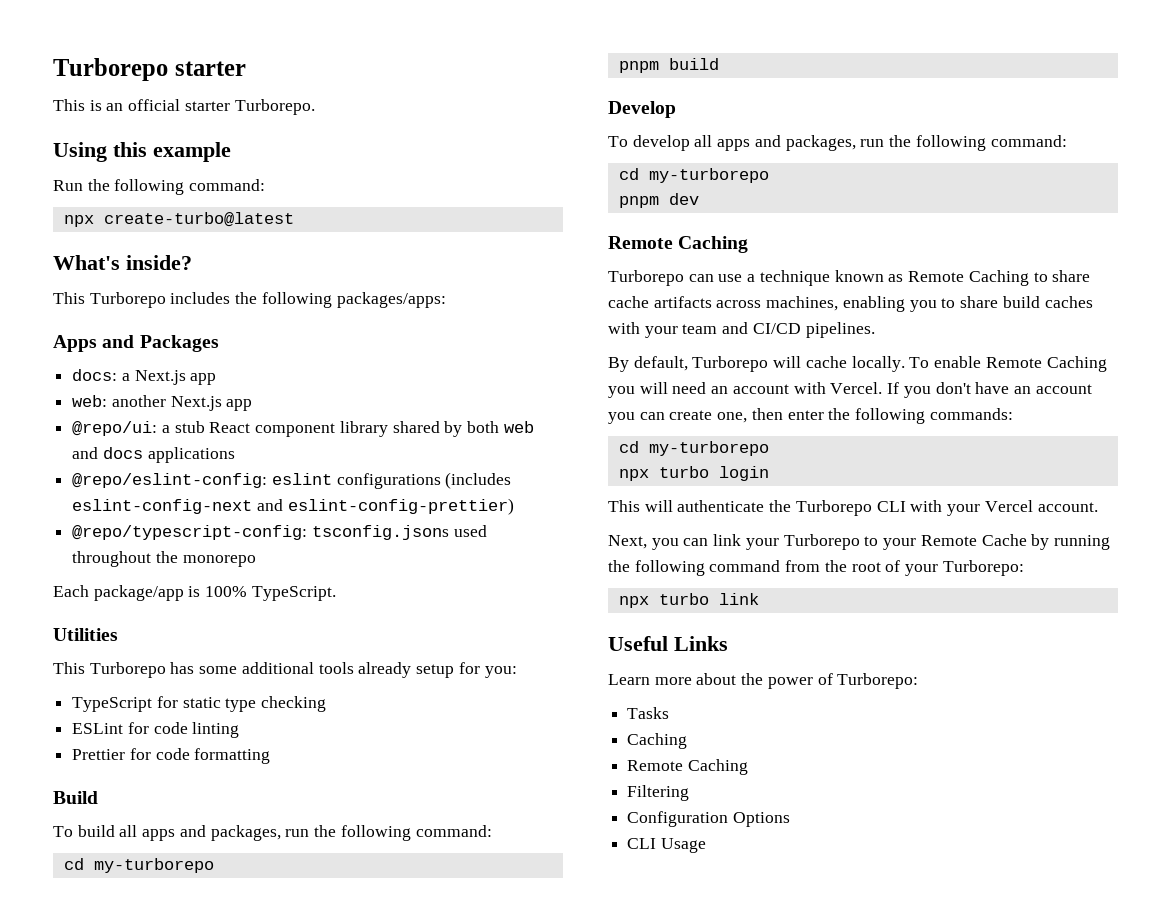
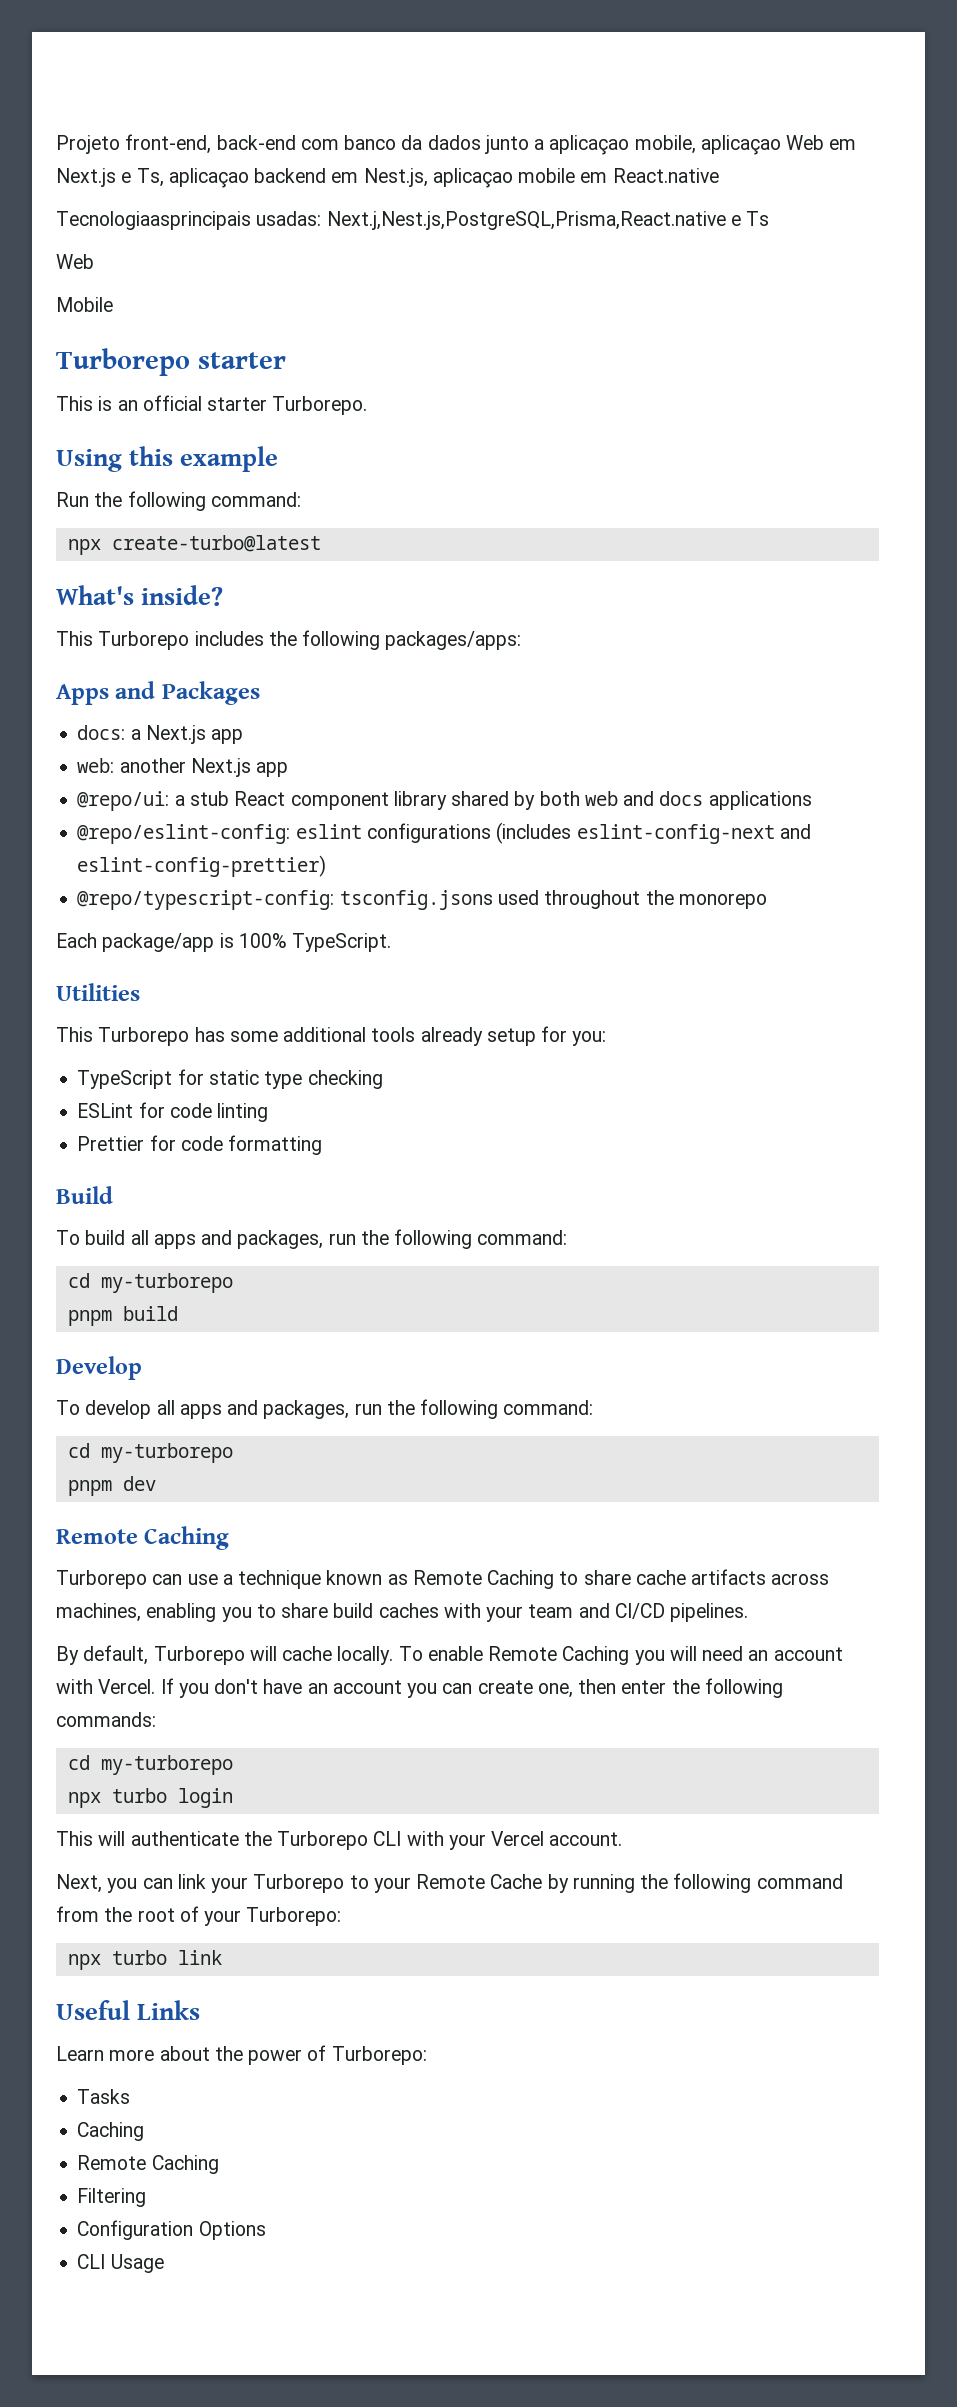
+ Projeto front-end, back-end com banco da dados junto a aplicaçao mobile, aplicaçao Web em Next.js e Ts, aplicaçao backend em Nest.js, aplicaçao mobile em React.native
+ Tecnologiaasprincipais usadas: Next.j,Nest.js,PostgreSQL,Prisma,React.native e Ts
+ Web
+ Mobile

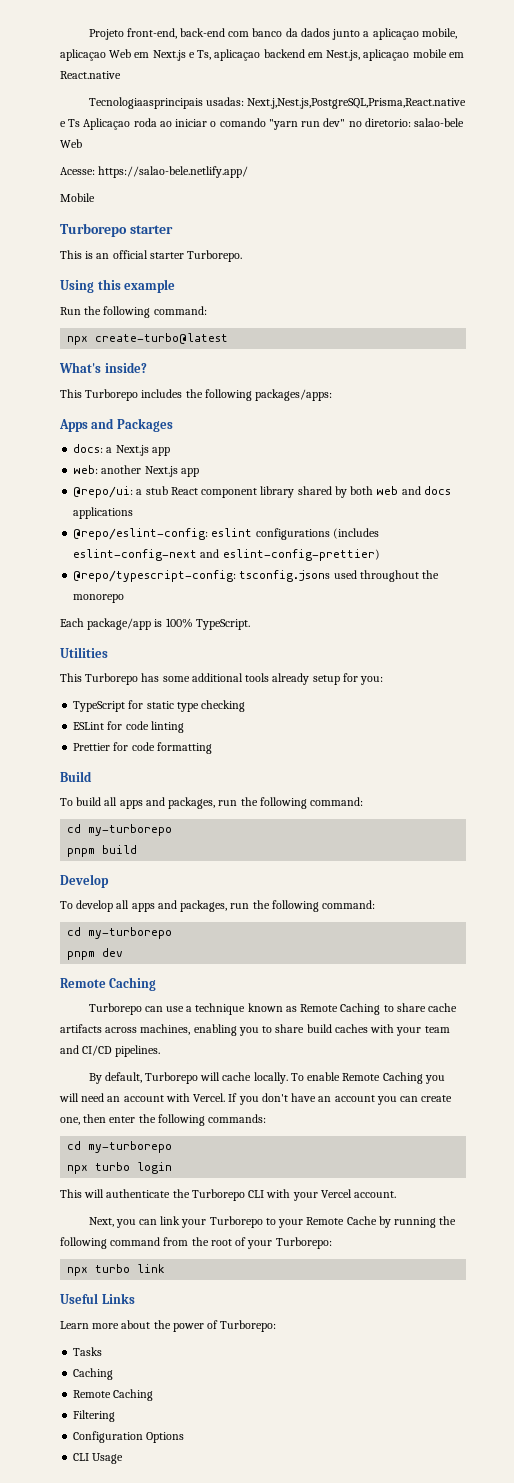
- Tecnologiaasprincipais usadas: Next.j,Nest.js,PostgreSQL,Prisma,React.native e Ts
- Web
+ Tecnologiaasprincipais usadas: Next.j,Nest.js,PostgreSQL,Prisma,React.native e Ts Aplicaçao roda ao iniciar o comando "yarn run dev" no diretorio: salao-bele Web
+ Acesse: https://salao-bele.netlify.app/

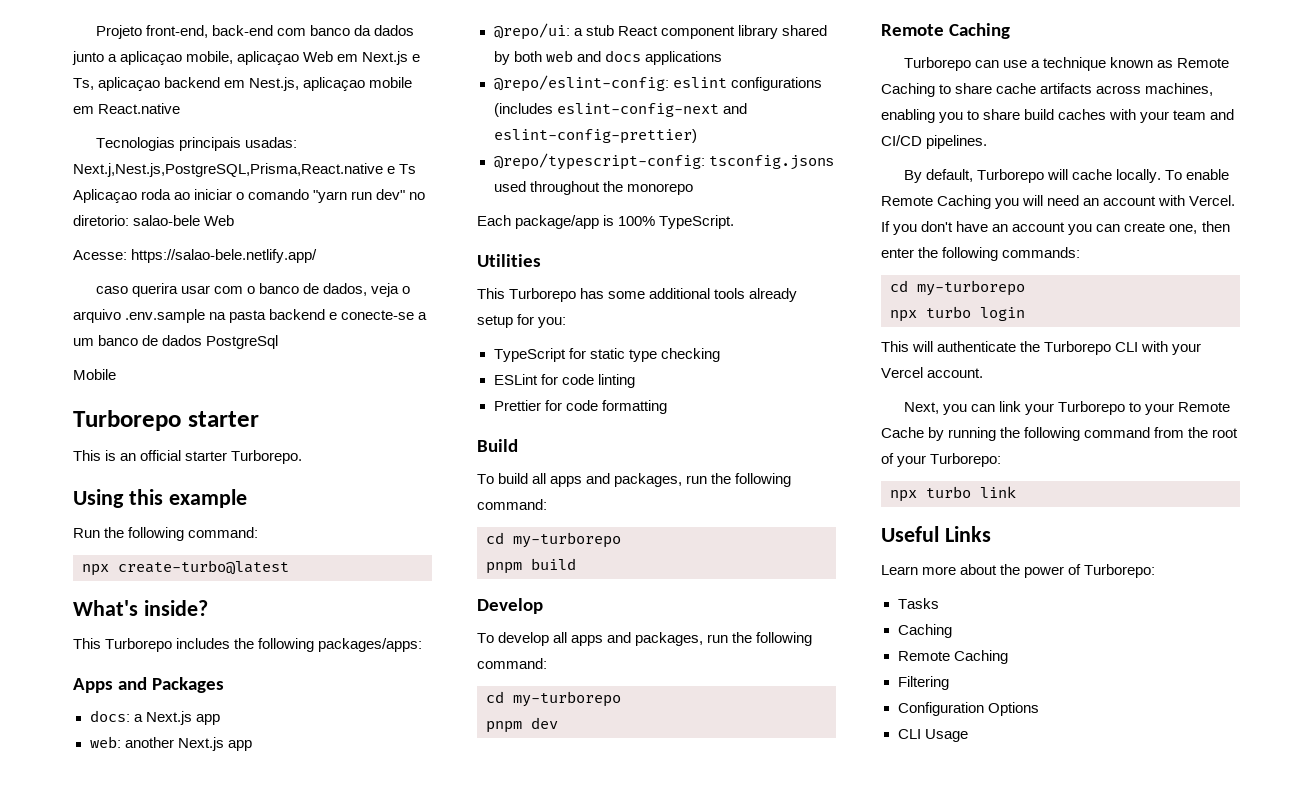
- Tecnologiaasprincipais usadas: Next.j,Nest.js,PostgreSQL,Prisma,React.native e Ts Aplicaçao roda ao iniciar o comando "yarn run dev" no diretorio: salao-bele Web
+ Tecnologias principais usadas: Next.j,Nest.js,PostgreSQL,Prisma,React.native e Ts Aplicaçao roda ao iniciar o comando "yarn run dev" no diretorio: salao-bele Web
+ caso querira usar com o banco de dados, veja o arquivo .env.sample na pasta backend e conecte-se a um banco de dados PostgreSql

